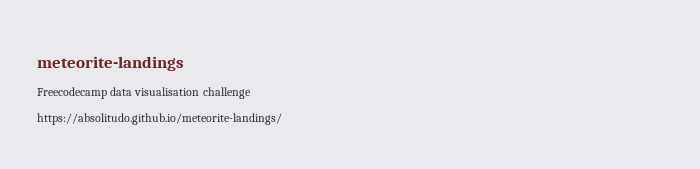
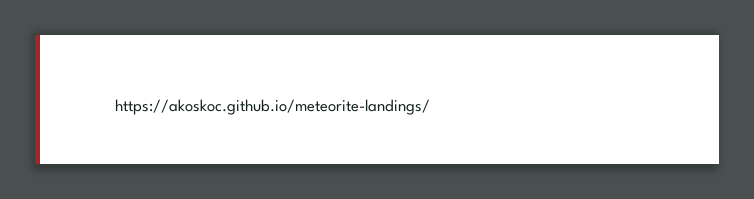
- meteorite-landings
- Freecodecamp data visualisation challenge
- https://absolitudo.github.io/meteorite-landings/
+ https://akoskoc.github.io/meteorite-landings/

